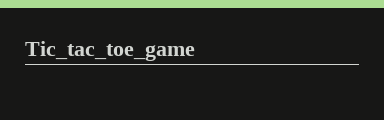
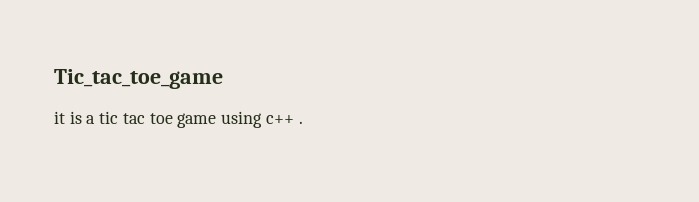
+ it is a tic tac toe game using c++ .

